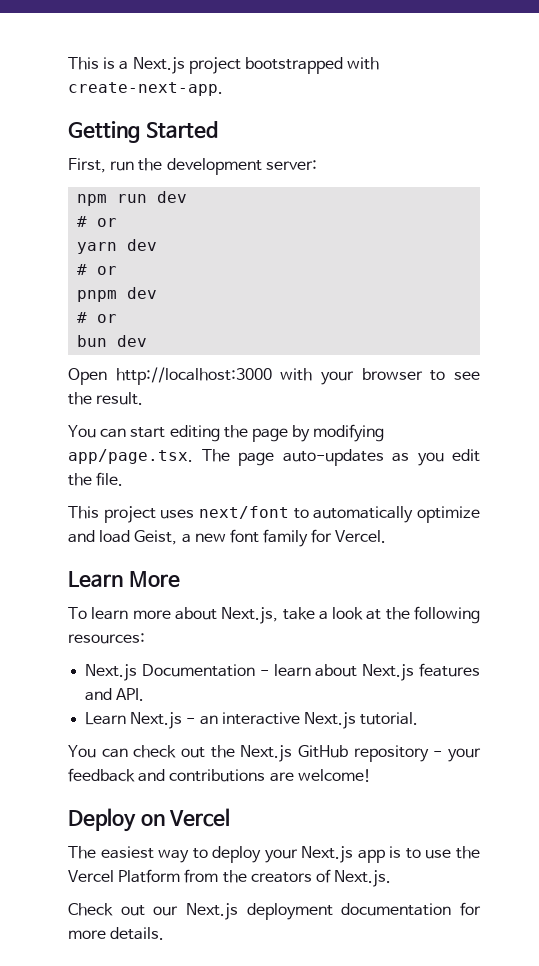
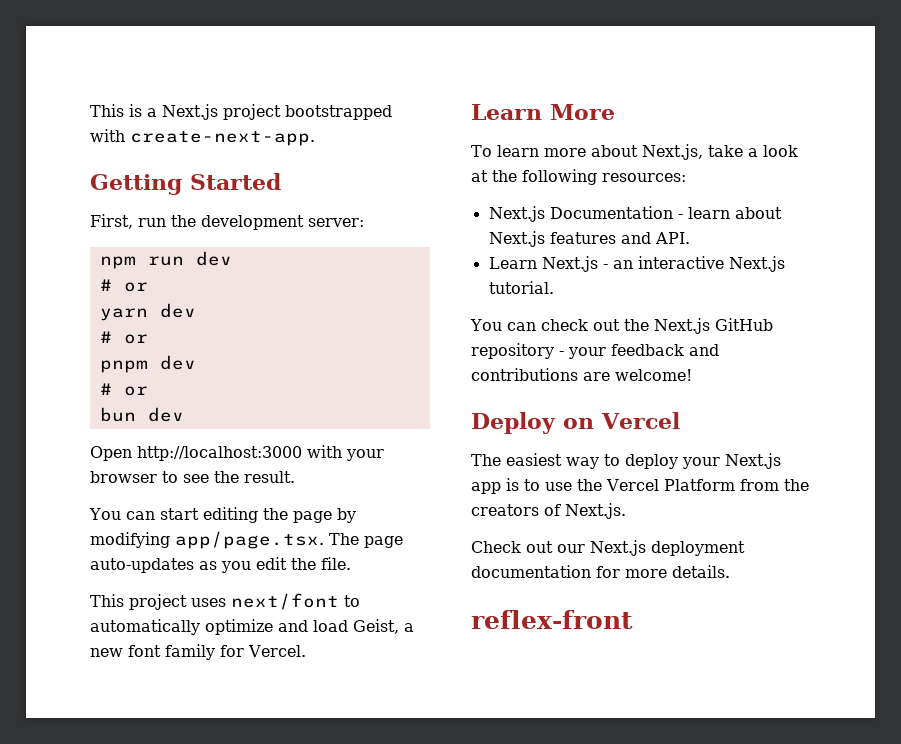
+ reflex-front

